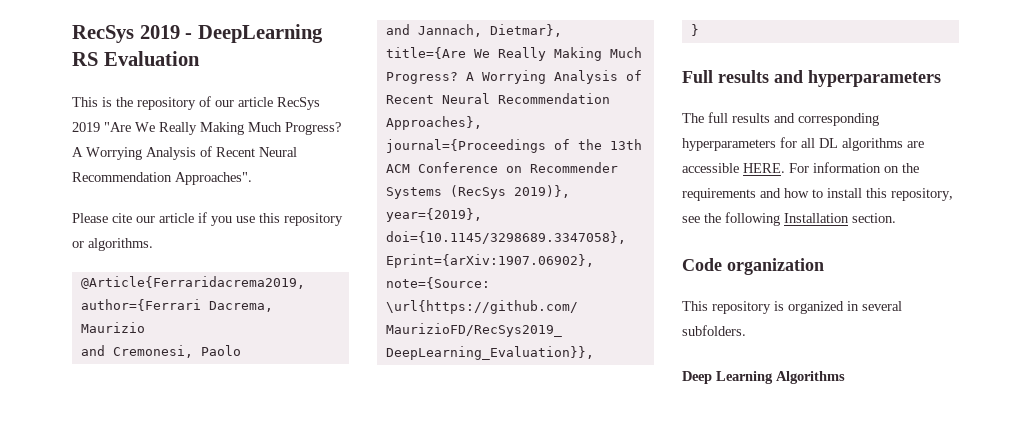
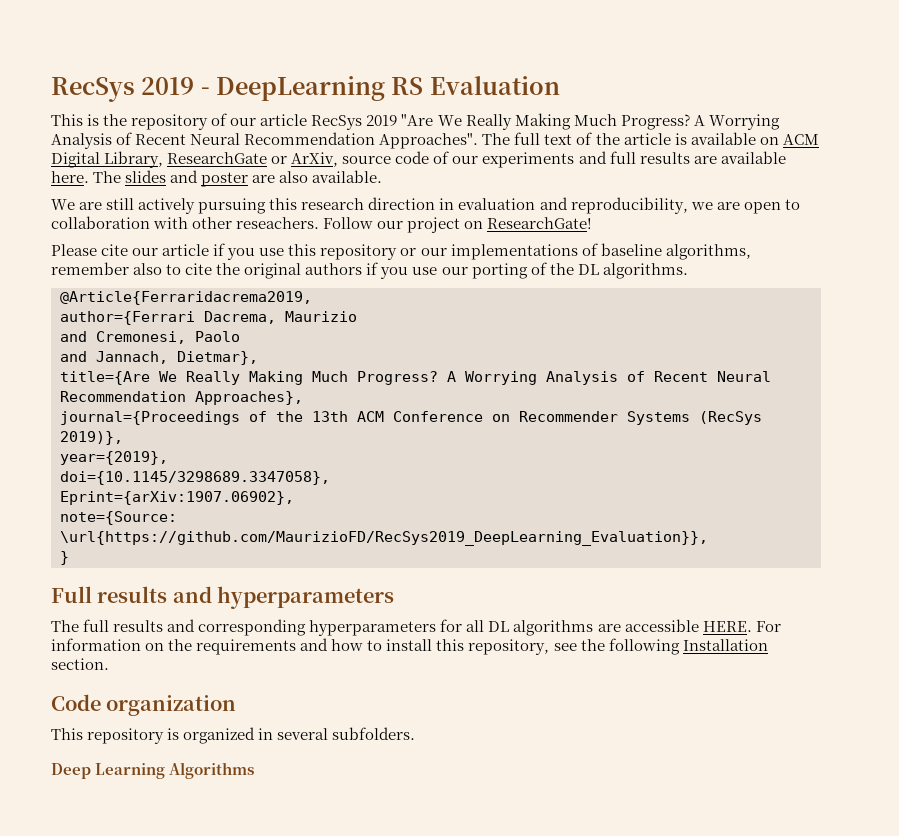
+ The full text of the article is available on ACM Digital Library, ResearchGate or ArXiv, source code of our experiments and full results are available here. The slides and poster are also available.
+ We are still actively pursuing this research direction in evaluation and reproducibility, we are open to collaboration with other reseachers. Follow our project on ResearchGate!
- Please cite our article if you use this repository or algorithms.
+ Please cite our article if you use this repository or our implementations of baseline algorithms, remember also to cite the original authors if you use our porting of the DL algorithms.

